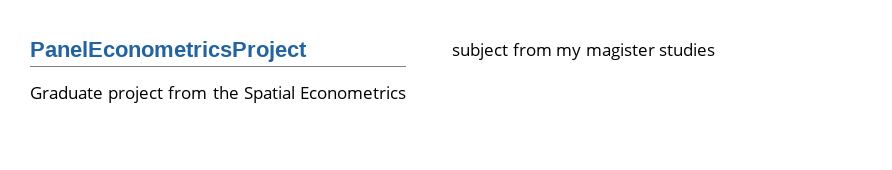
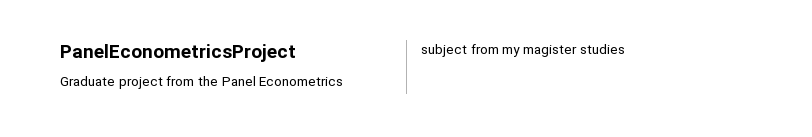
- Graduate project from the Spatial Econometrics subject from my magister studies
+ Graduate project from the Panel Econometrics subject from my magister studies

